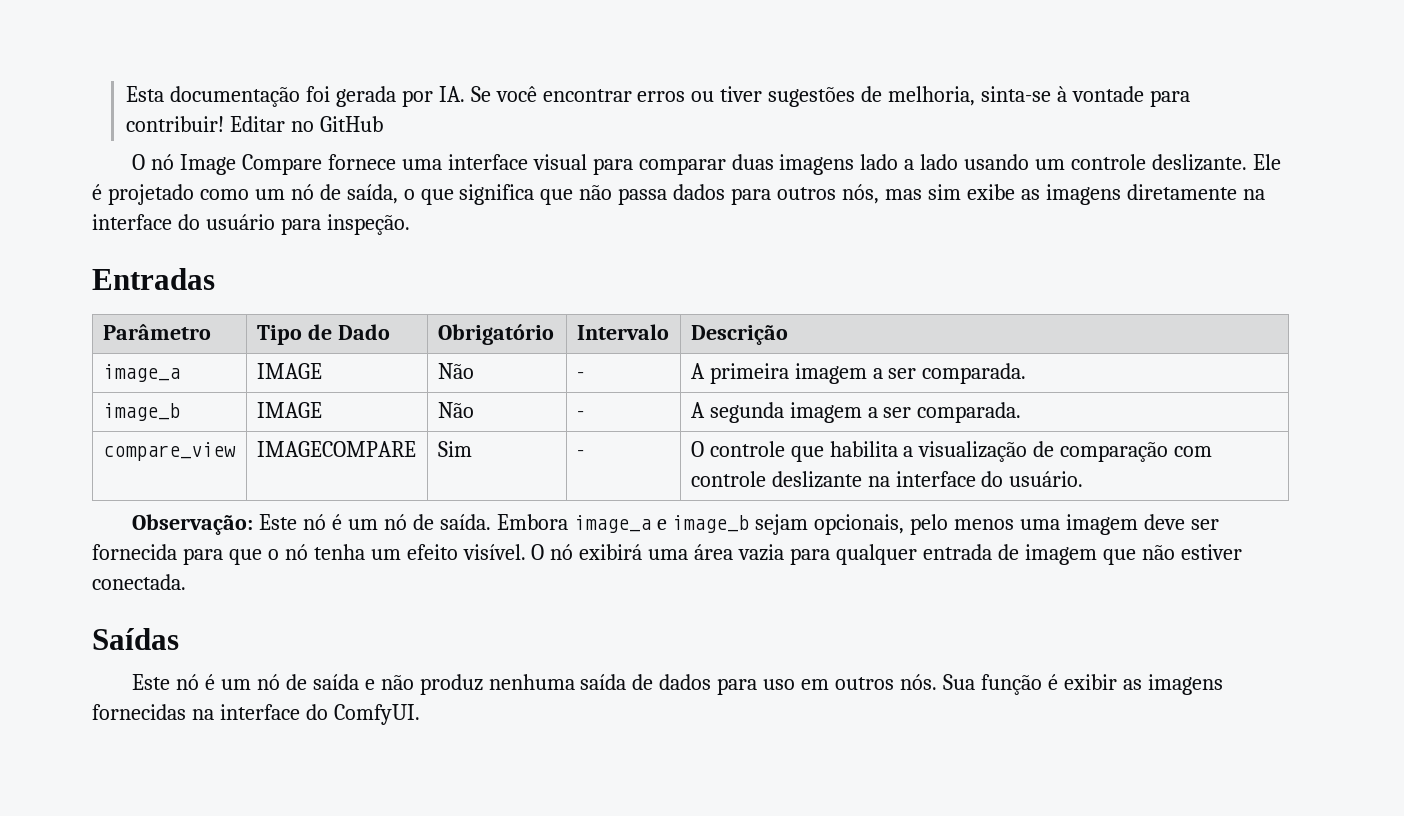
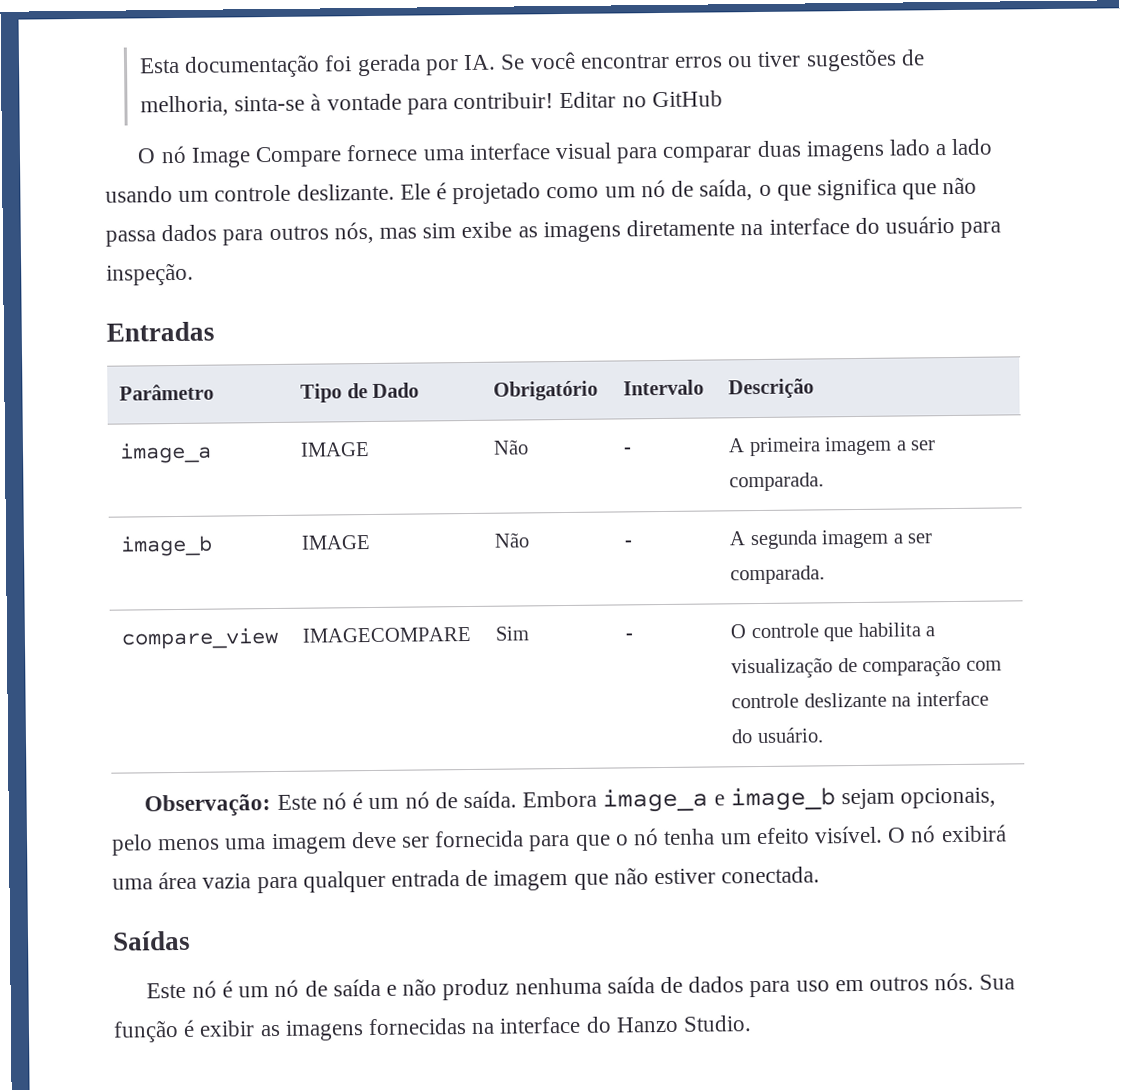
- Sua função é exibir as imagens fornecidas na interface do ComfyUI.
+ Sua função é exibir as imagens fornecidas na interface do Hanzo Studio.

